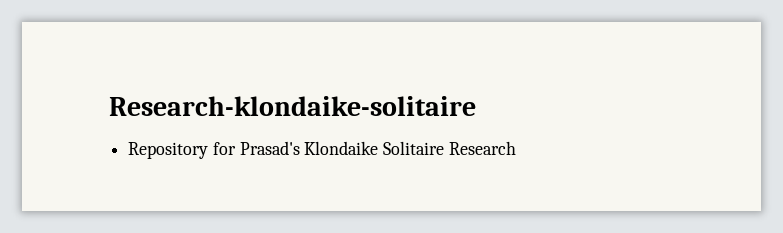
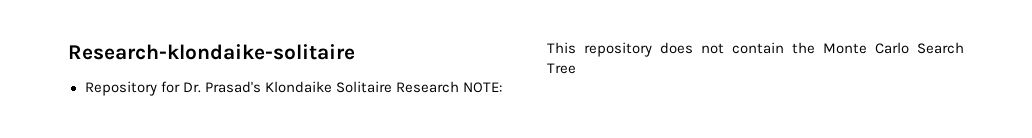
- Repository for Prasad's Klondaike Solitaire Research
+ Repository for Dr. Prasad's Klondaike Solitaire Research NOTE: This repository does not contain the Monte Carlo Search Tree

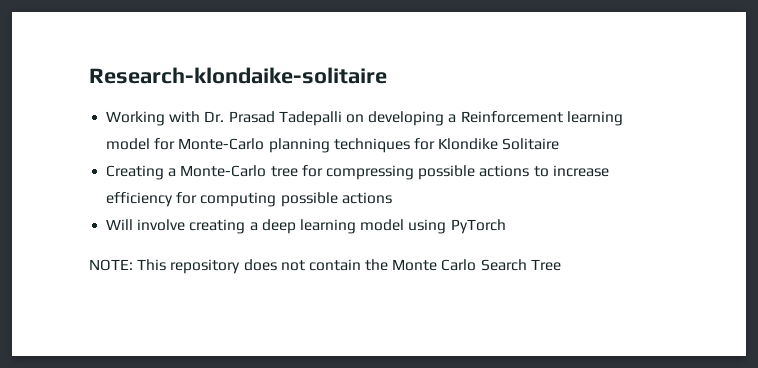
- Repository for Dr. Prasad's Klondaike Solitaire Research NOTE: This repository does not contain the Monte Carlo Search Tree
+ Working with Dr. Prasad Tadepalli on developing a Reinforcement learning model for Monte-Carlo planning techniques for Klondike Solitaire
+ Creating a Monte-Carlo tree for compressing possible actions to increase efficiency for computing possible actions
+ Will involve creating a deep learning model using PyTorch
+ NOTE: This repository does not contain the Monte Carlo Search Tree

